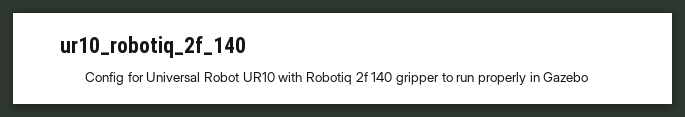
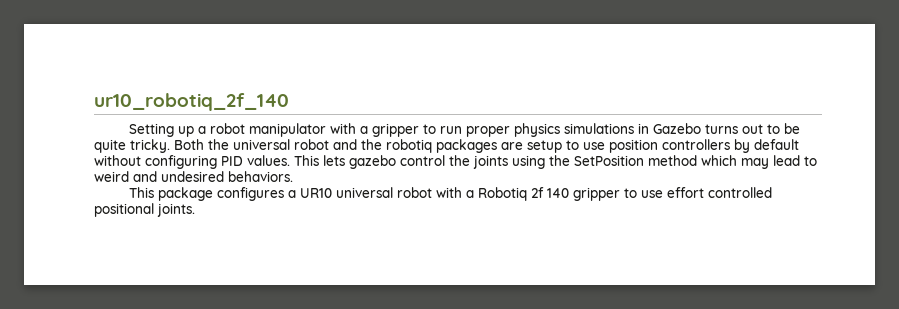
- Config for Universal Robot UR10 with Robotiq 2f 140 gripper to run properly in Gazebo
+ Setting up a robot manipulator with a gripper to run proper physics simulations in Gazebo turns out to be quite tricky. Both the universal robot and the robotiq packages are setup to use position controllers by default without configuring PID values. This lets gazebo control the joints using the SetPosition method which may lead to weird and undesired behaviors.
+ This package configures a UR10 universal robot with a Robotiq 2f 140 gripper to use effort controlled positional joints.

